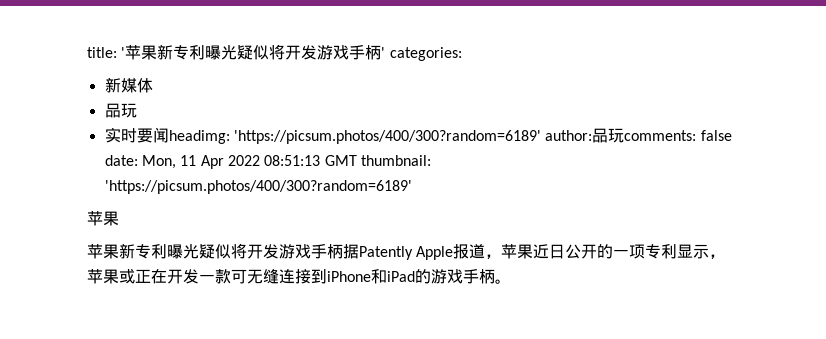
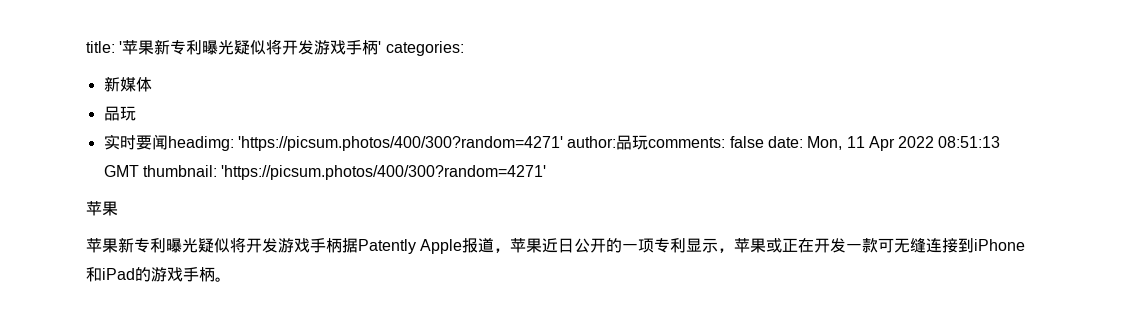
- 实时要闻headimg: 'https://picsum.photos/400/300?random=6189' author:品玩comments: false date: Mon, 11 Apr 2022 08:51:13 GMT thumbnail: 'https://picsum.photos/400/300?random=6189'
+ 实时要闻headimg: 'https://picsum.photos/400/300?random=4271' author:品玩comments: false date: Mon, 11 Apr 2022 08:51:13 GMT thumbnail: 'https://picsum.photos/400/300?random=4271'

